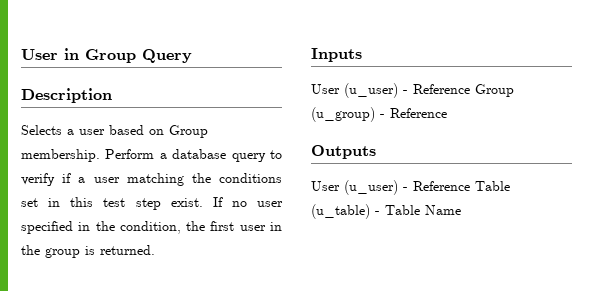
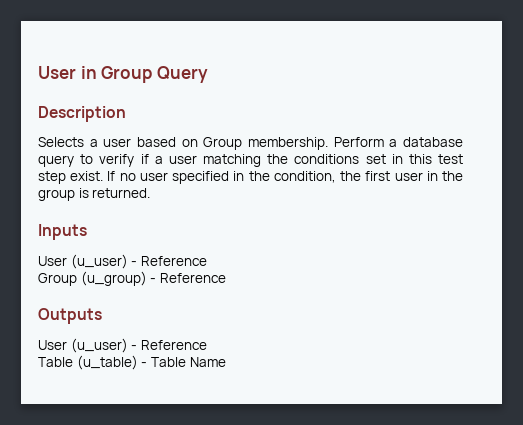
  Inputs
- User (u_user) - Reference Group (u_group) - Reference
+ User (u_user) - Reference
+ Group (u_group) - Reference
  Outputs
- User (u_user) - Reference Table (u_table) - Table Name
+ User (u_user) - Reference
+ Table (u_table) - Table Name

